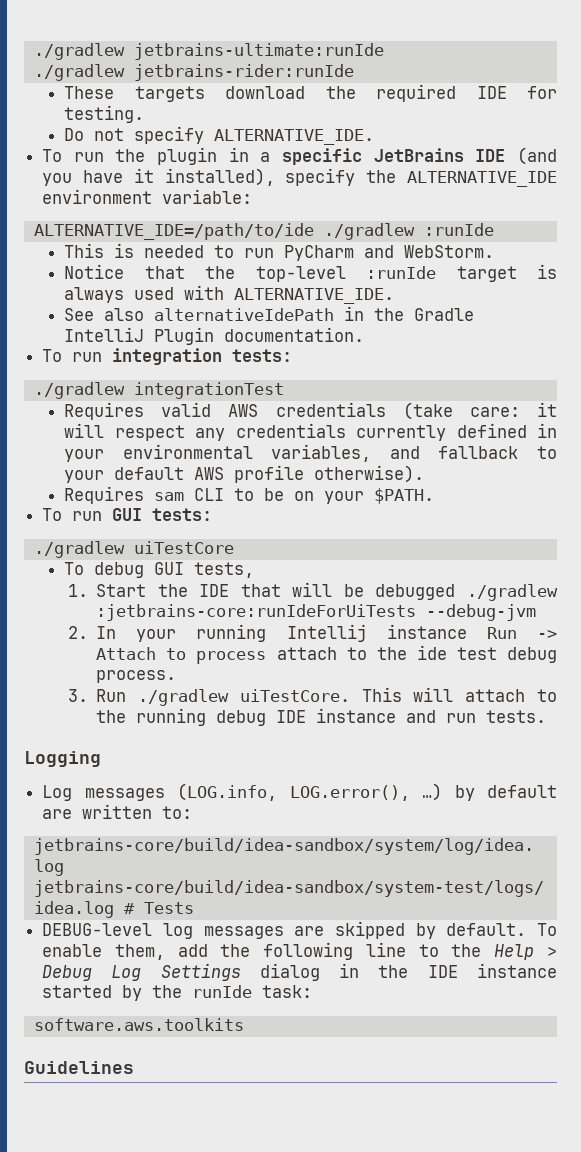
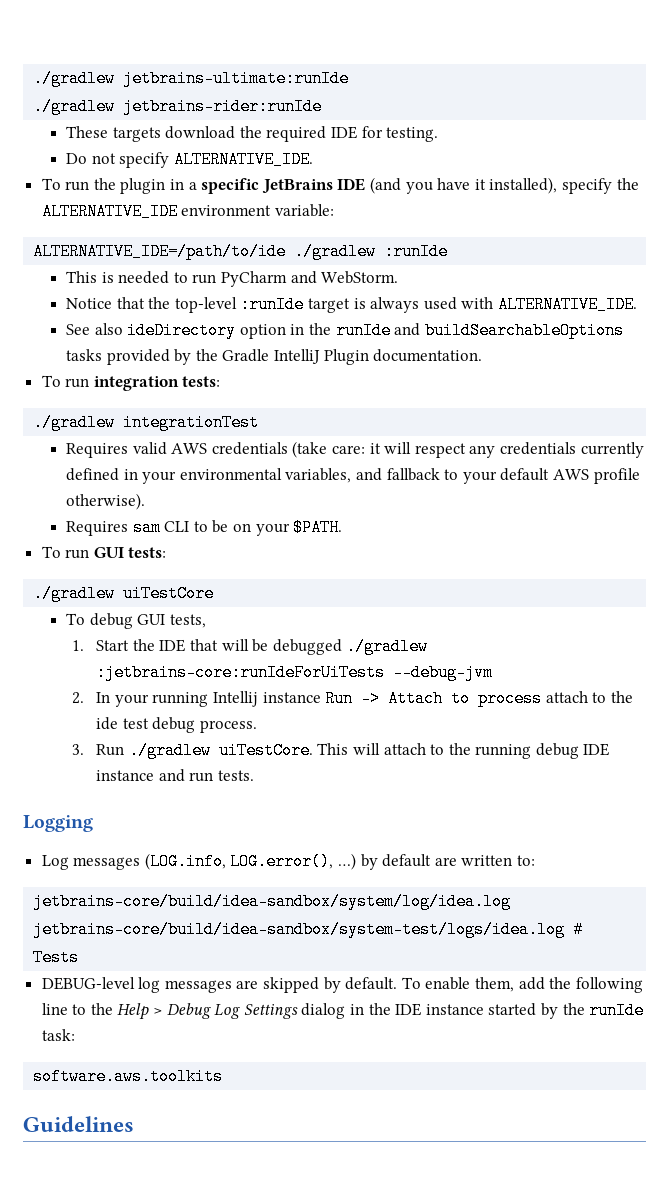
- See also alternativeIdePath in the Gradle IntelliJ Plugin documentation.
+ See also ideDirectory option in the runIde and buildSearchableOptions tasks provided by the Gradle IntelliJ Plugin documentation.

